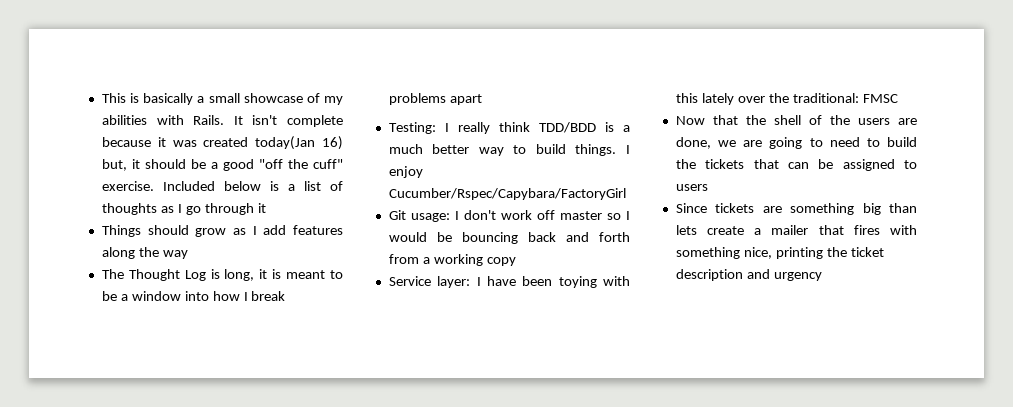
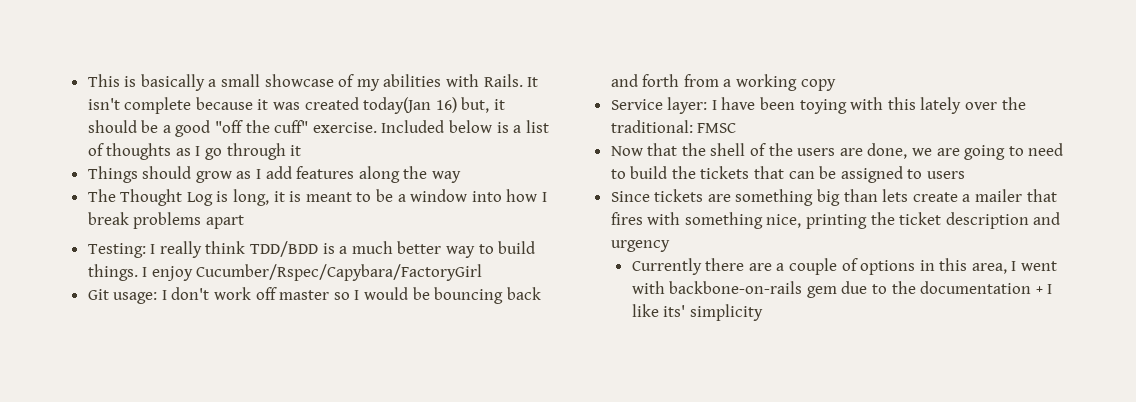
+ Currently there are a couple of options in this area, I went with backbone-on-rails gem due to the documentation + I like its' simplicity

